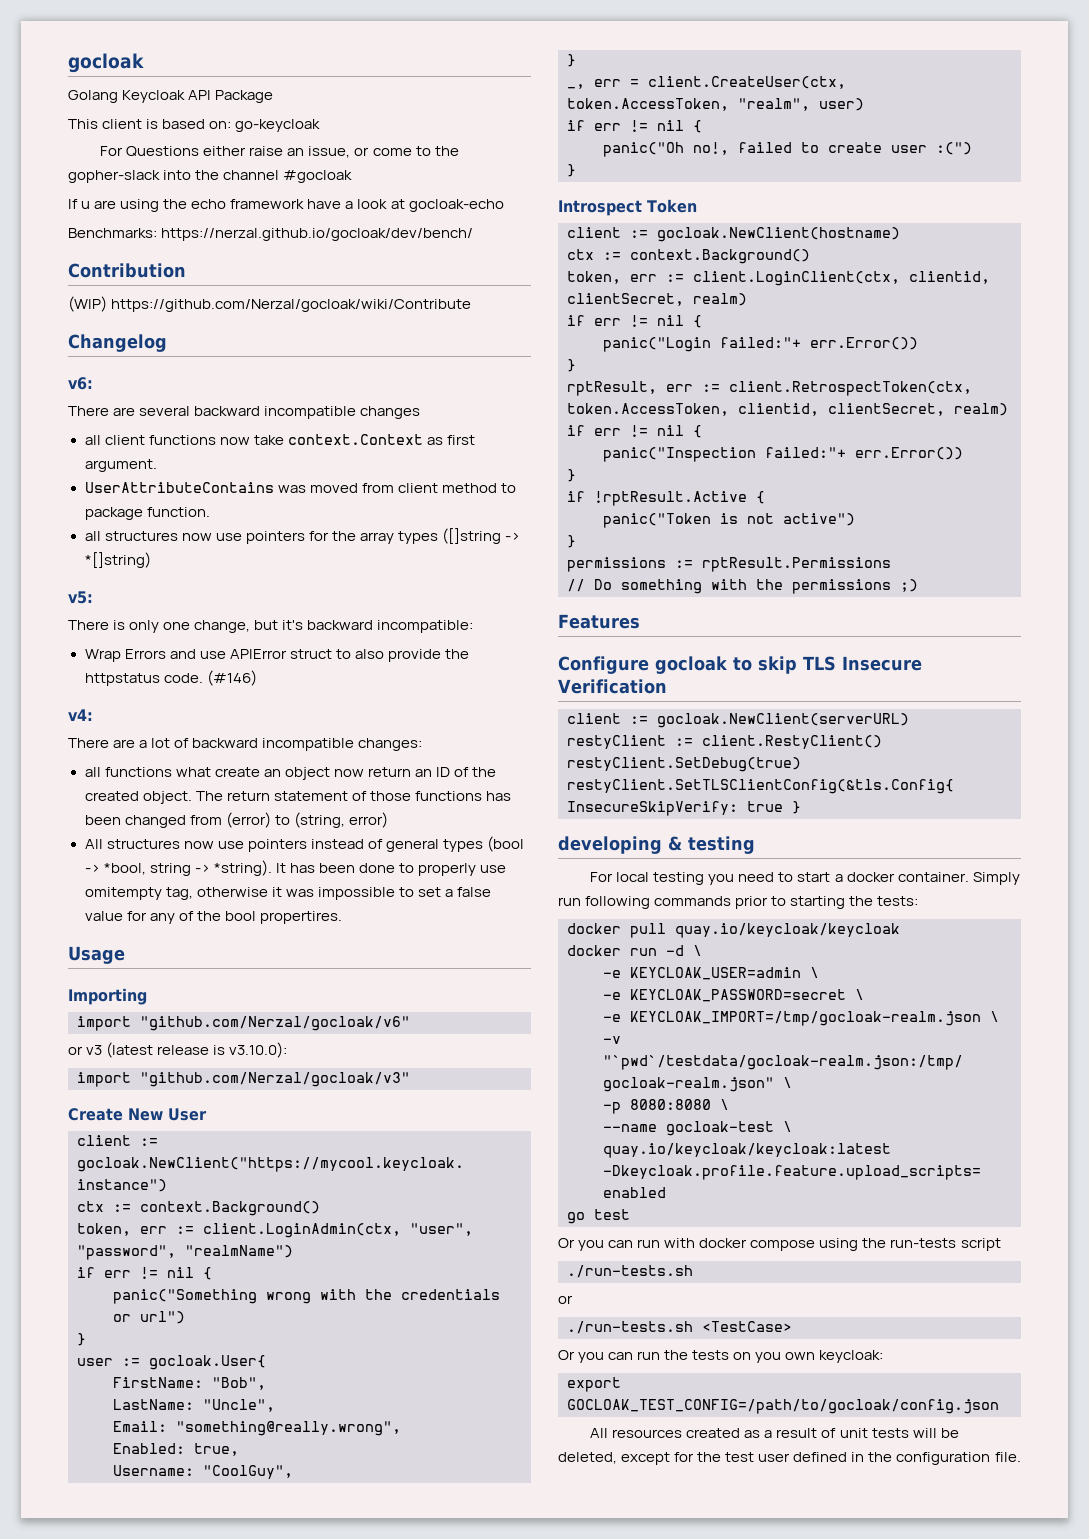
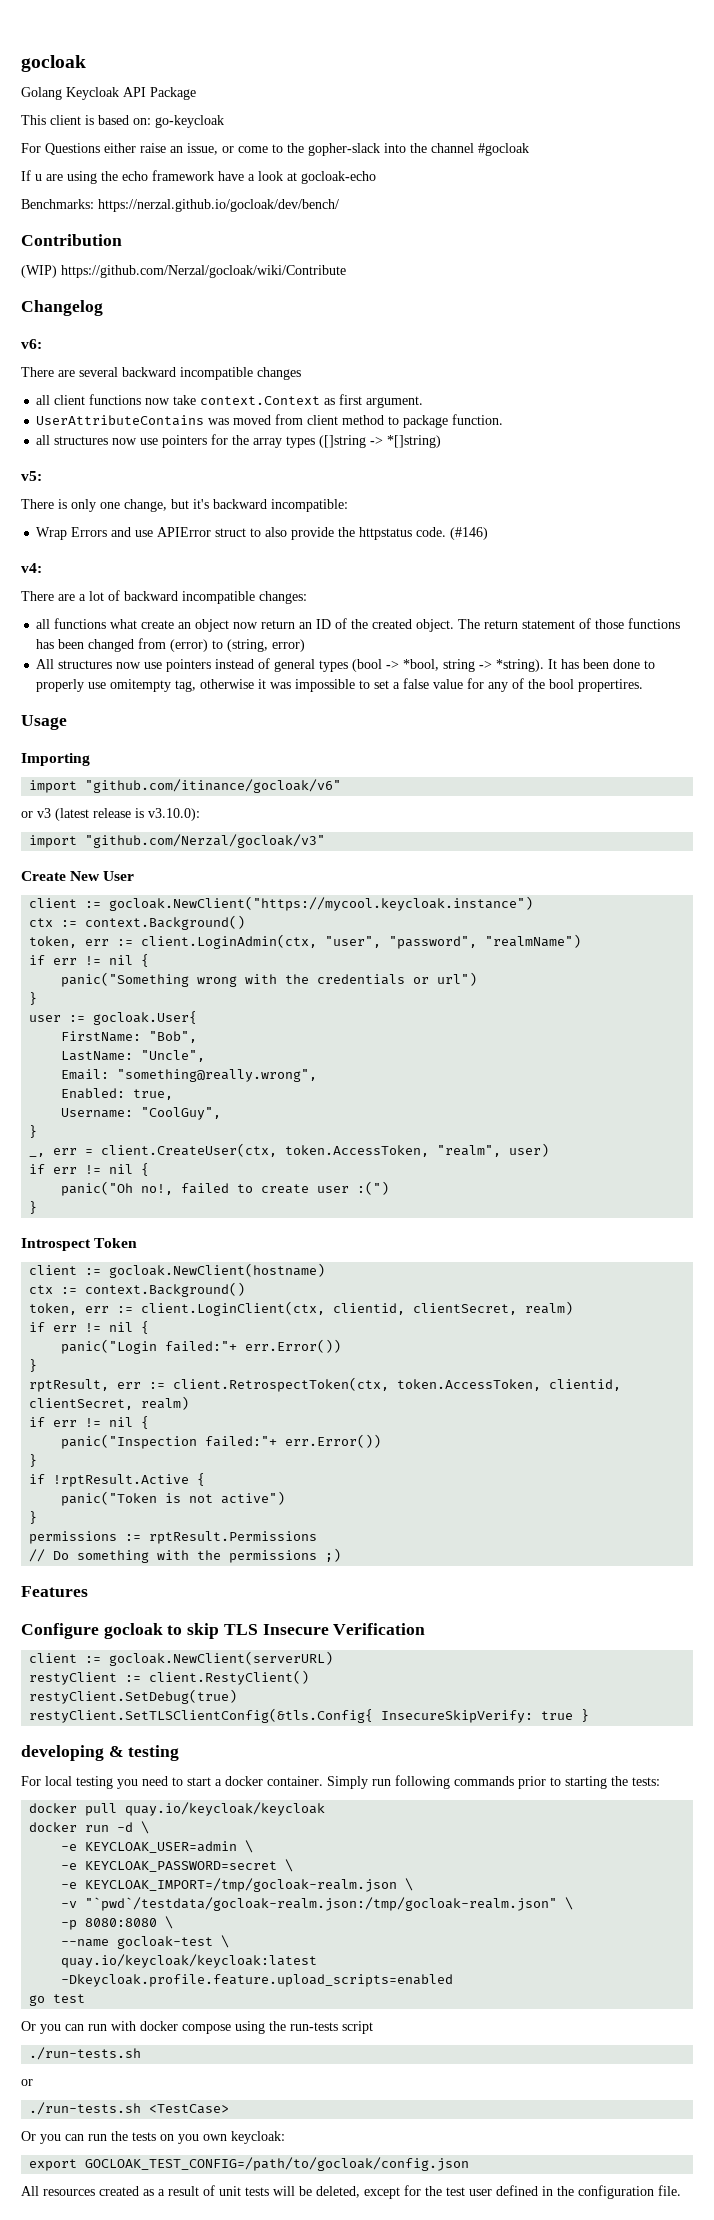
- import "github.com/Nerzal/gocloak/v6"
+ import "github.com/itinance/gocloak/v6"

